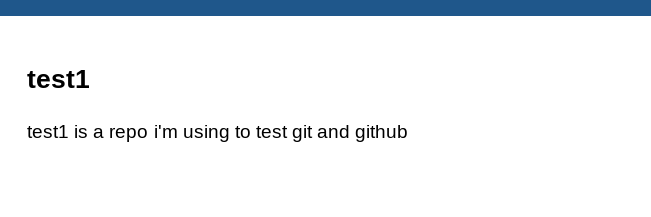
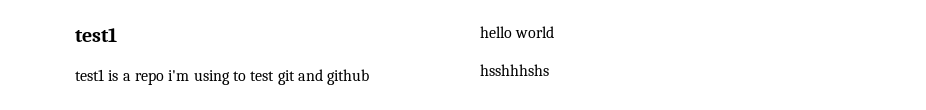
+ hello world
+ hsshhhshs

